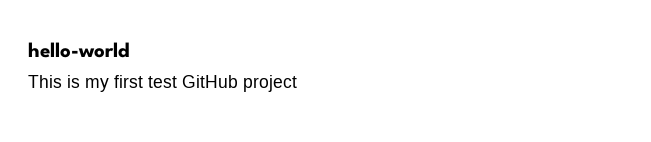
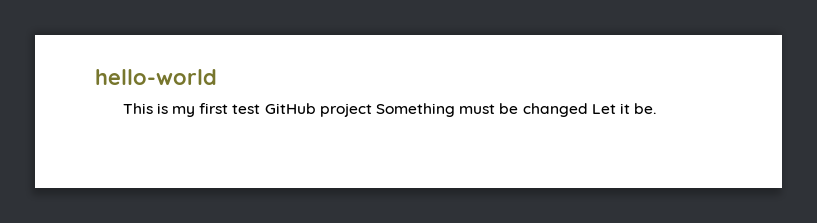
- This is my first test GitHub project
+ This is my first test GitHub project Something must be changed Let it be.

